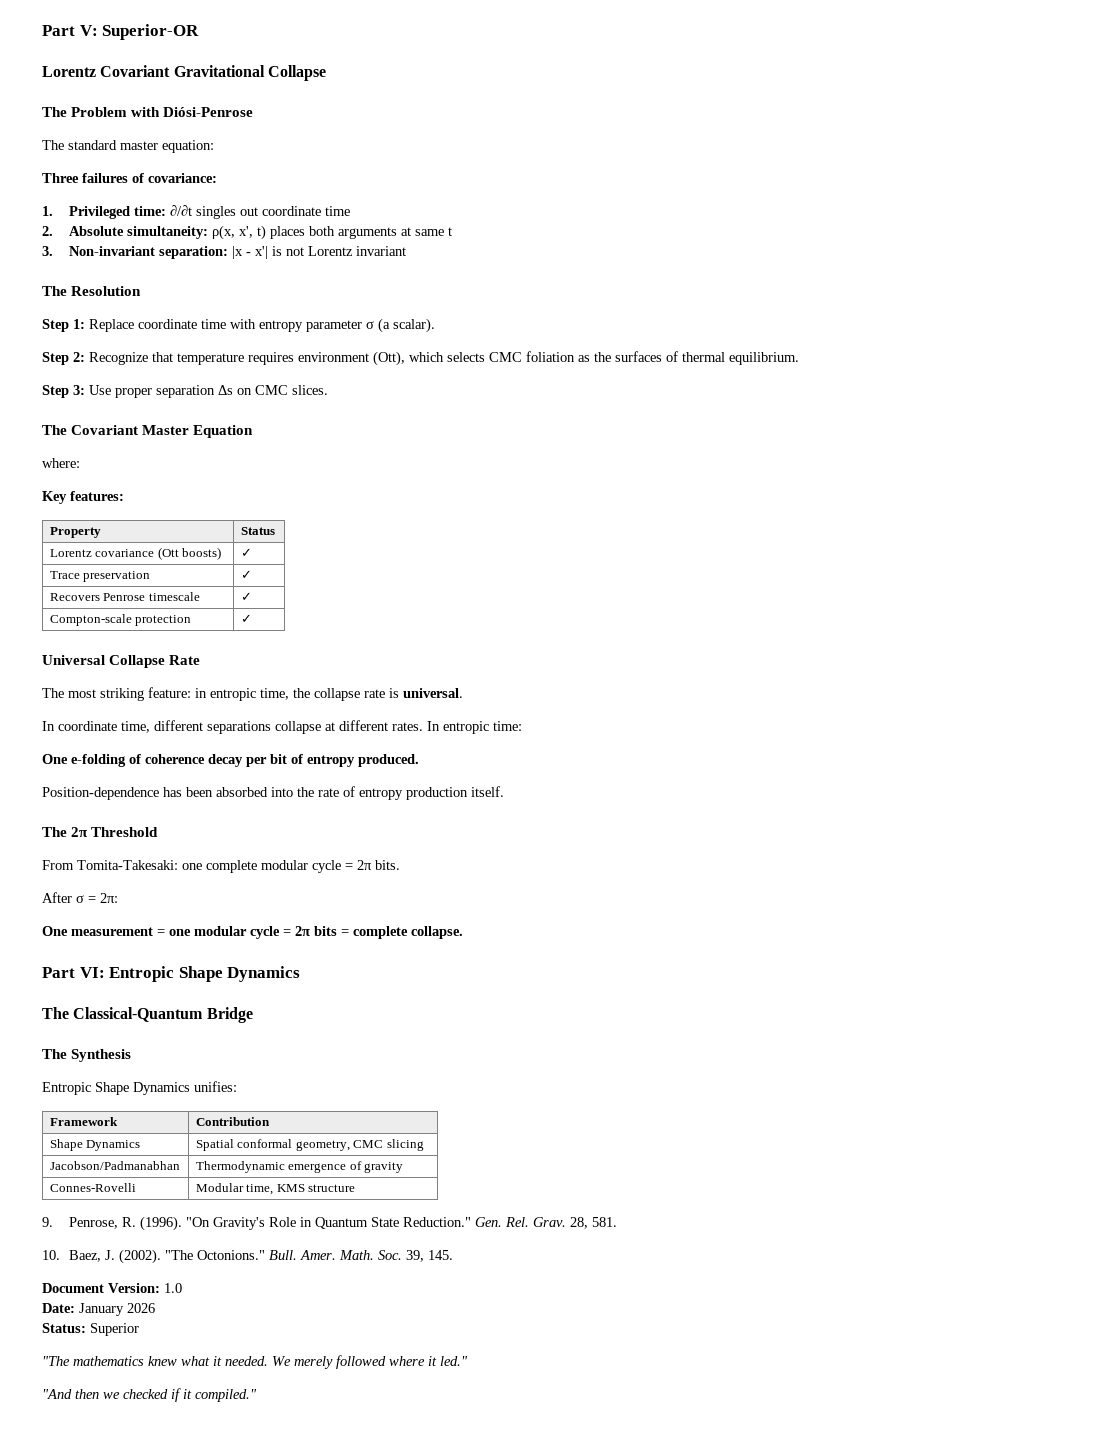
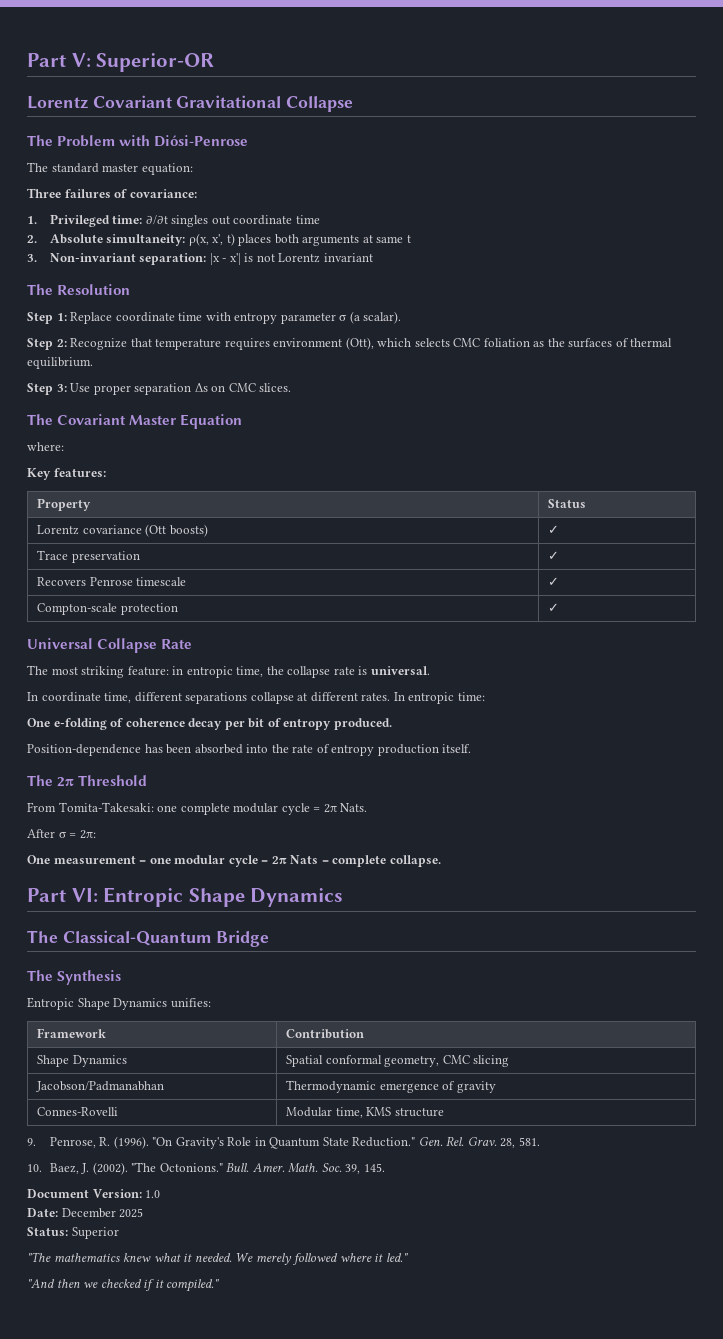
- From Tomita-Takesaki: one complete modular cycle = 2π bits.
+ From Tomita-Takesaki: one complete modular cycle = 2π Nats.
- One measurement = one modular cycle = 2π bits = complete collapse.
+ One measurement = one modular cycle = 2π Nats = complete collapse.
- Date: January 2026
+ Date: December 2025

